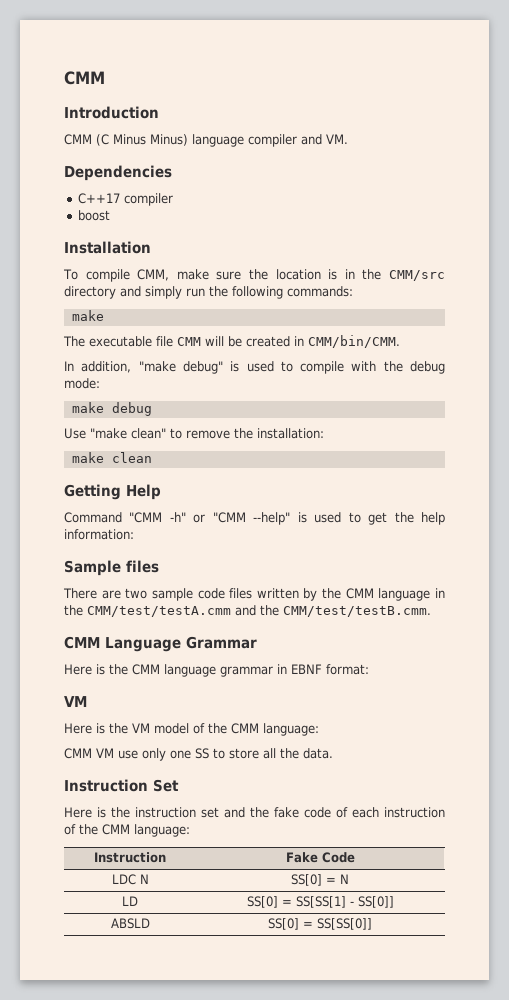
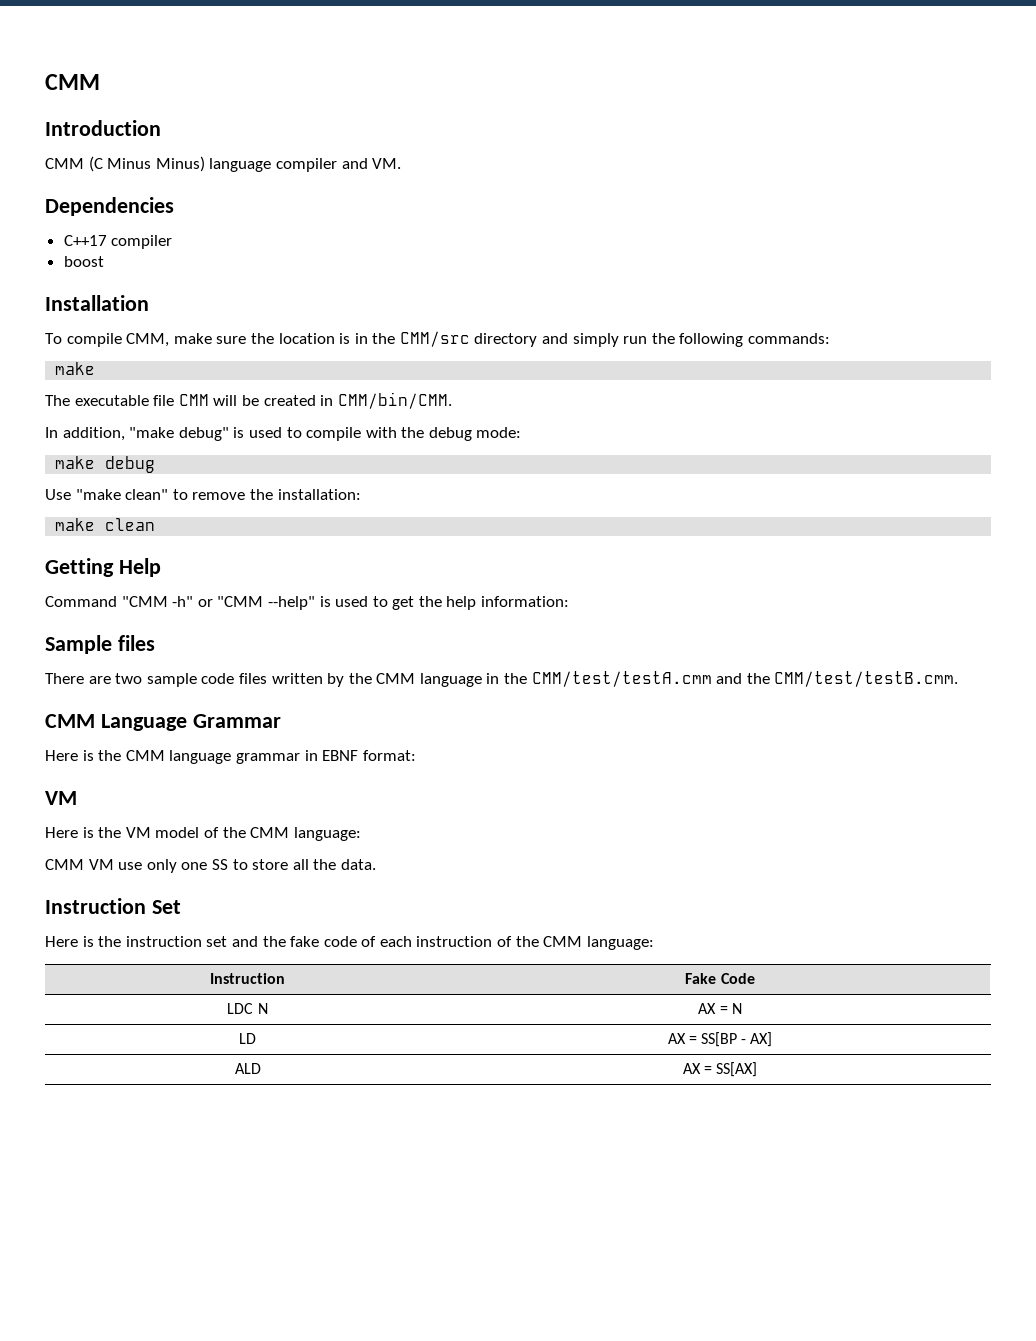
- LDC N | SS[0] = N
+ LDC N | AX = N
- LD | SS[0] = SS[SS[1] - SS[0]]
- ABSLD | SS[0] = SS[SS[0]]
+ LD | AX = SS[BP - AX]
+ ALD | AX = SS[AX]

